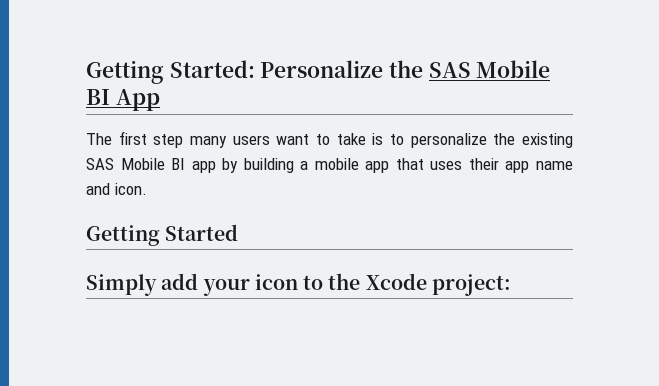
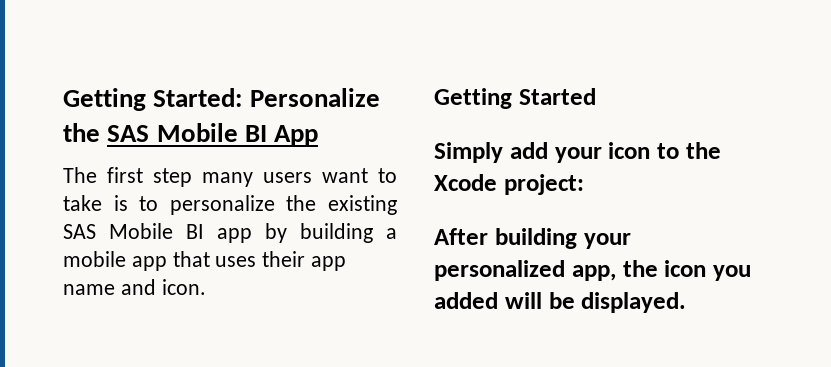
+ After building your personalized app, the icon you added will be displayed.

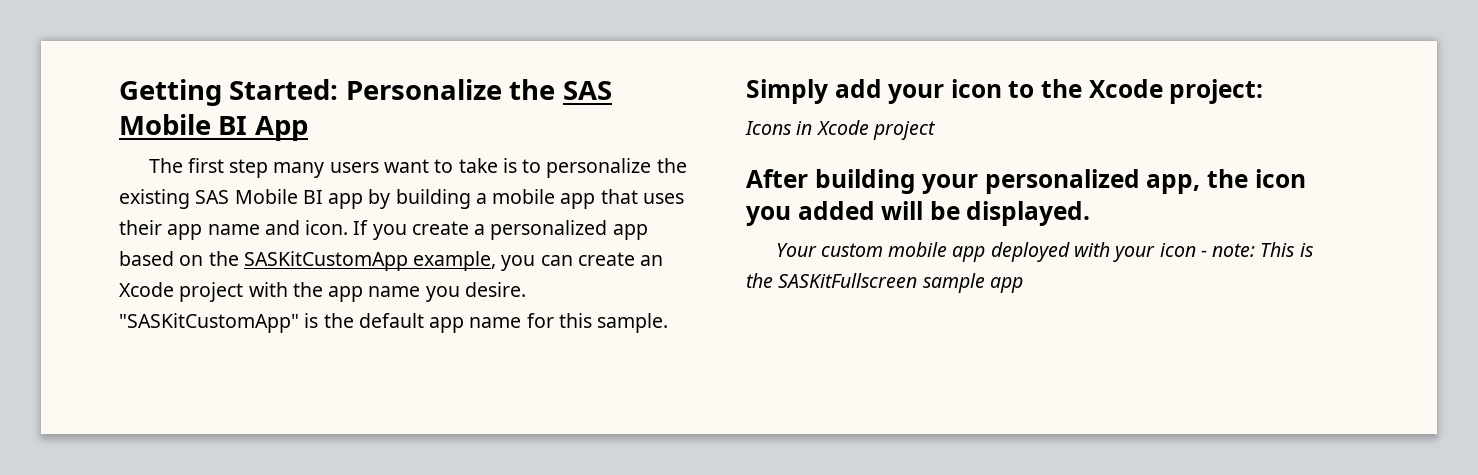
- The first step many users want to take is to personalize the existing SAS Mobile BI app by building a mobile app that uses their app name and icon.
- Getting Started
+ The first step many users want to take is to personalize the existing SAS Mobile BI app by building a mobile app that uses their app name and icon. If you create a personalized app based on the SASKitCustomApp example, you can create an Xcode project with the app name you desire. "SASKitCustomApp" is the default app name for this sample.
+ Icons in Xcode project
+ Your custom mobile app deployed with your icon - note: This is the SASKitFullscreen sample app

